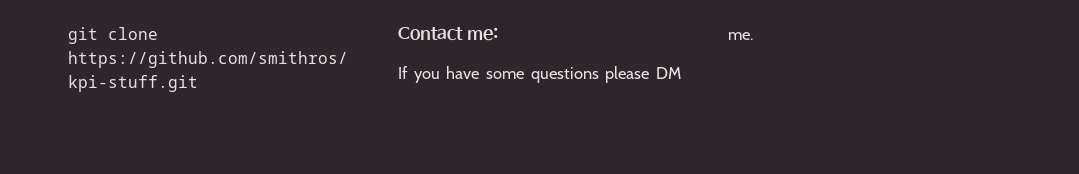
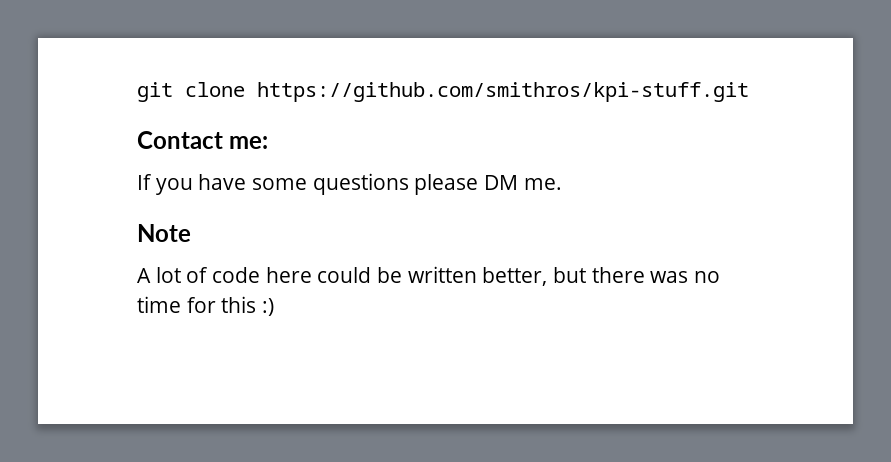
+ Note
+ A lot of code here could be written better, but there was no time for this :)

